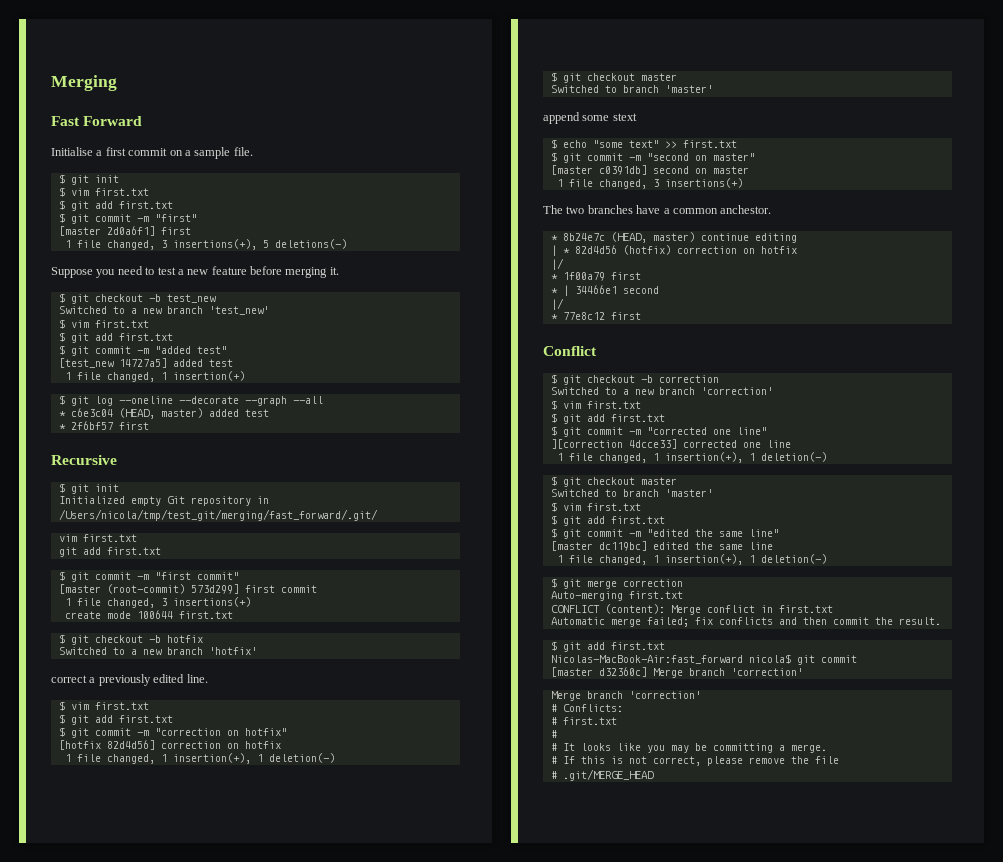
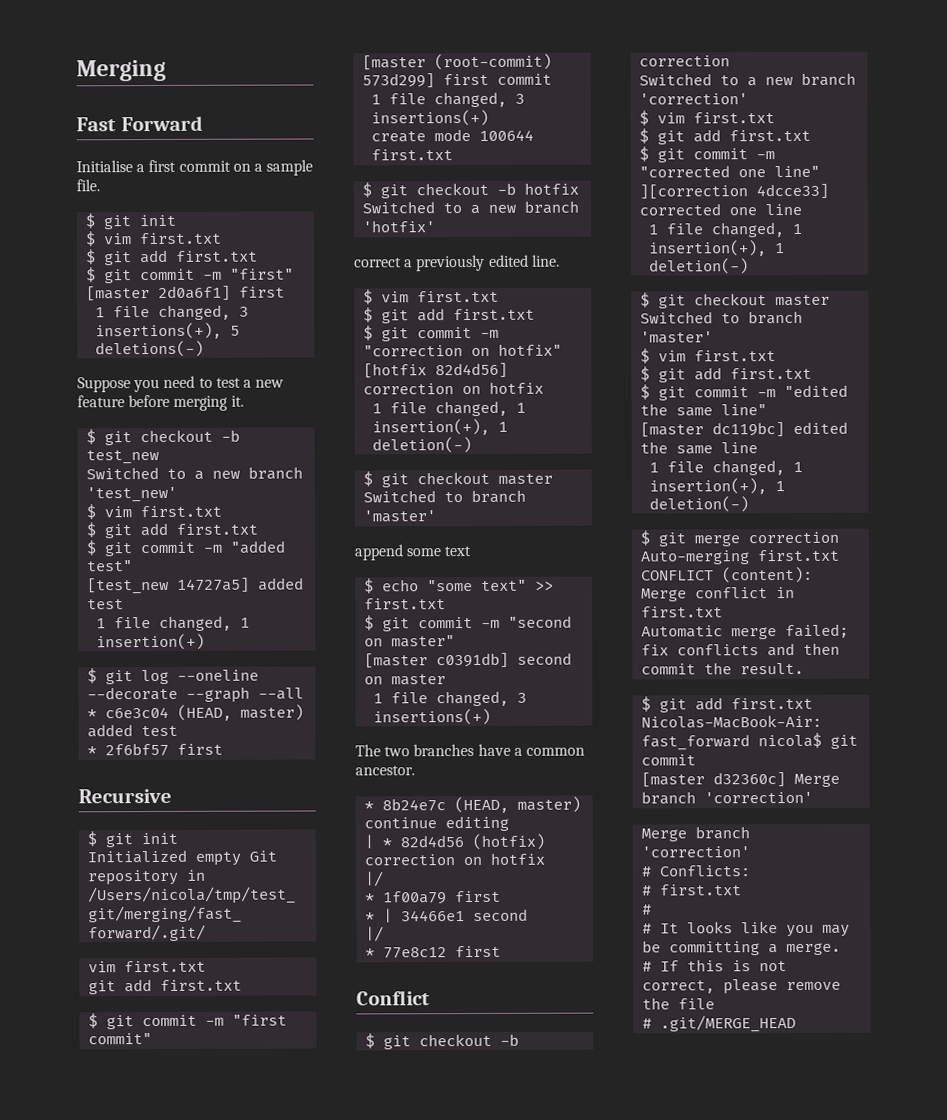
- append some stext
+ append some text
- The two branches have a common anchestor.
+ The two branches have a common ancestor.

